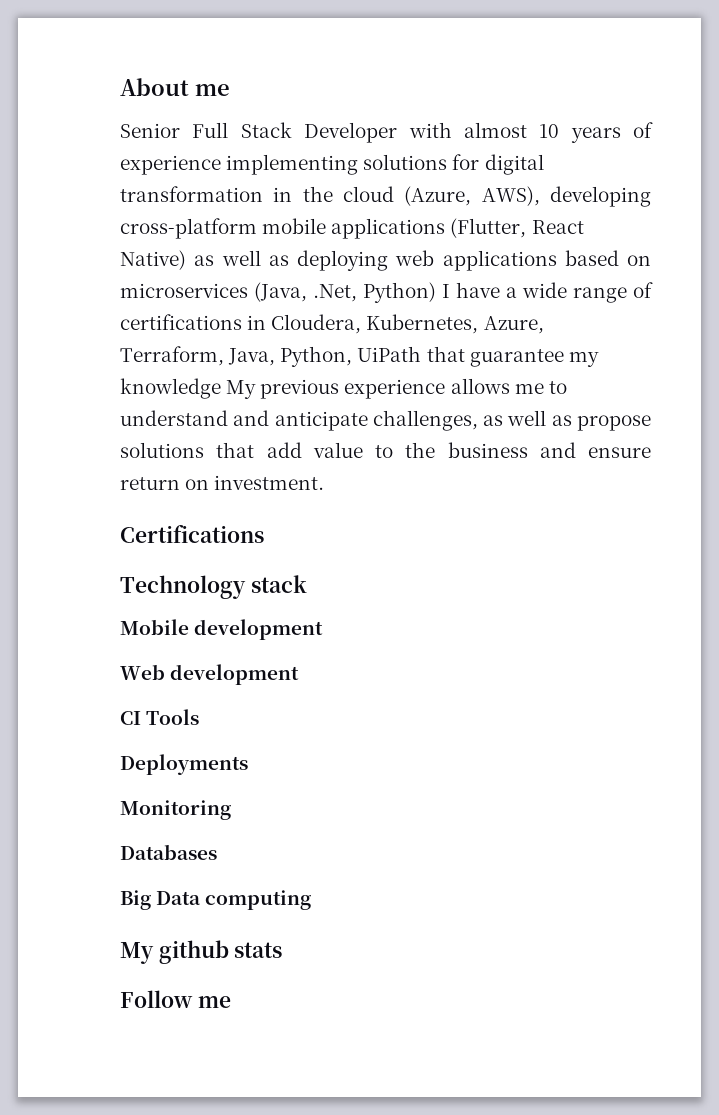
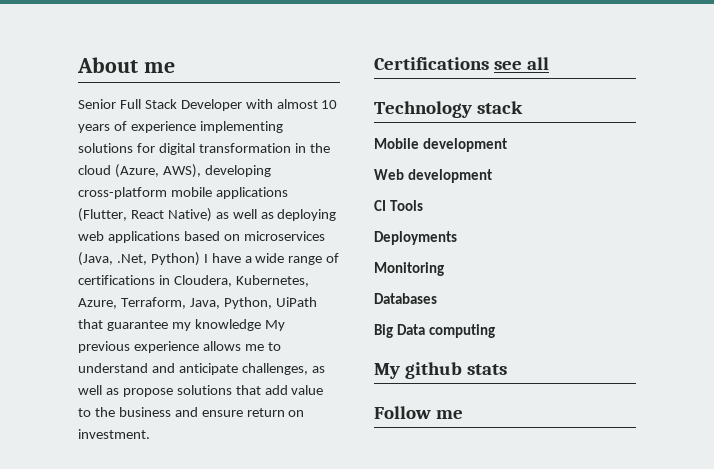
- Certifications
+ Certifications see all

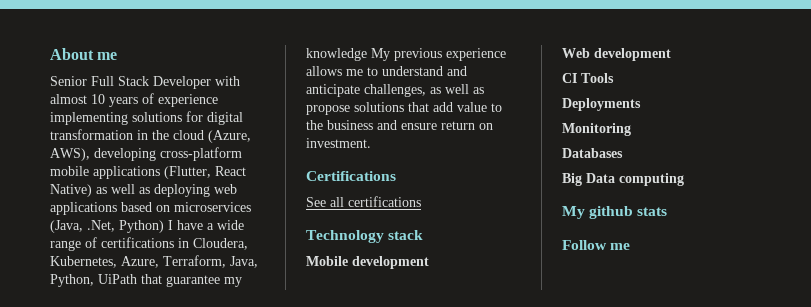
- Certifications see all
+ Certifications
+ See all certifications

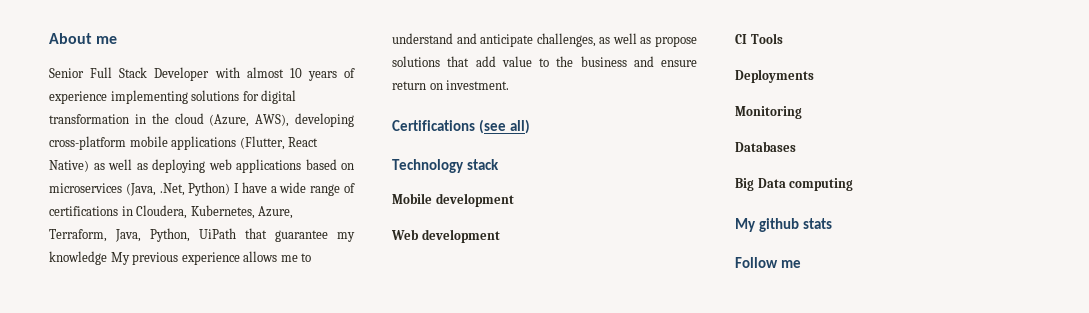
- Certifications
- See all certifications
+ Certifications (see all)

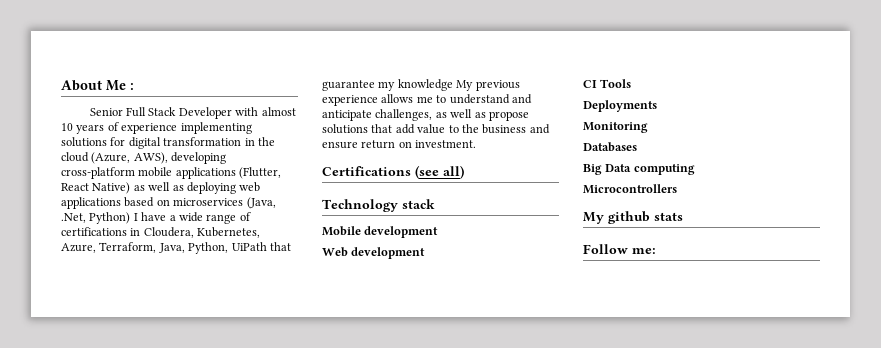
- About me
+ About Me :
+ Microcontrollers
- Follow me
+ Follow me:

